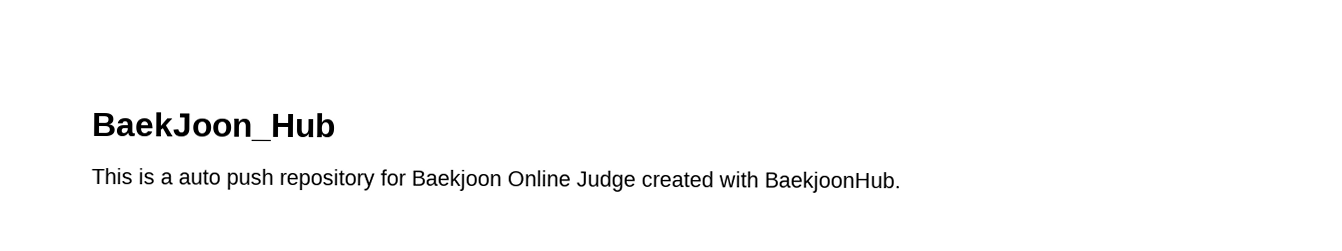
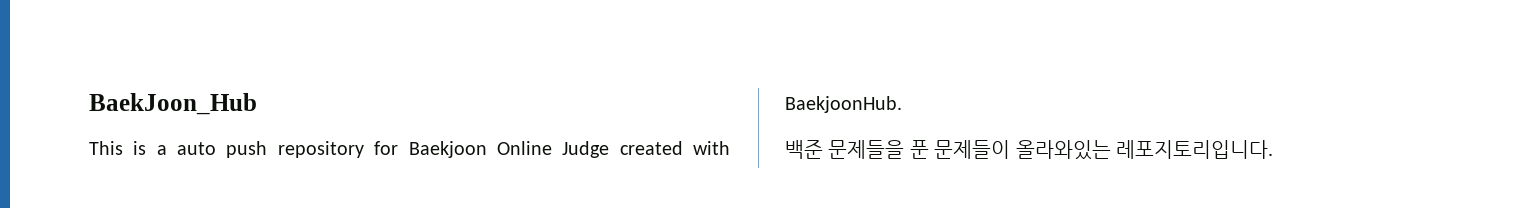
+ 백준 문제들을 푼 문제들이 올라와있는 레포지토리입니다.

